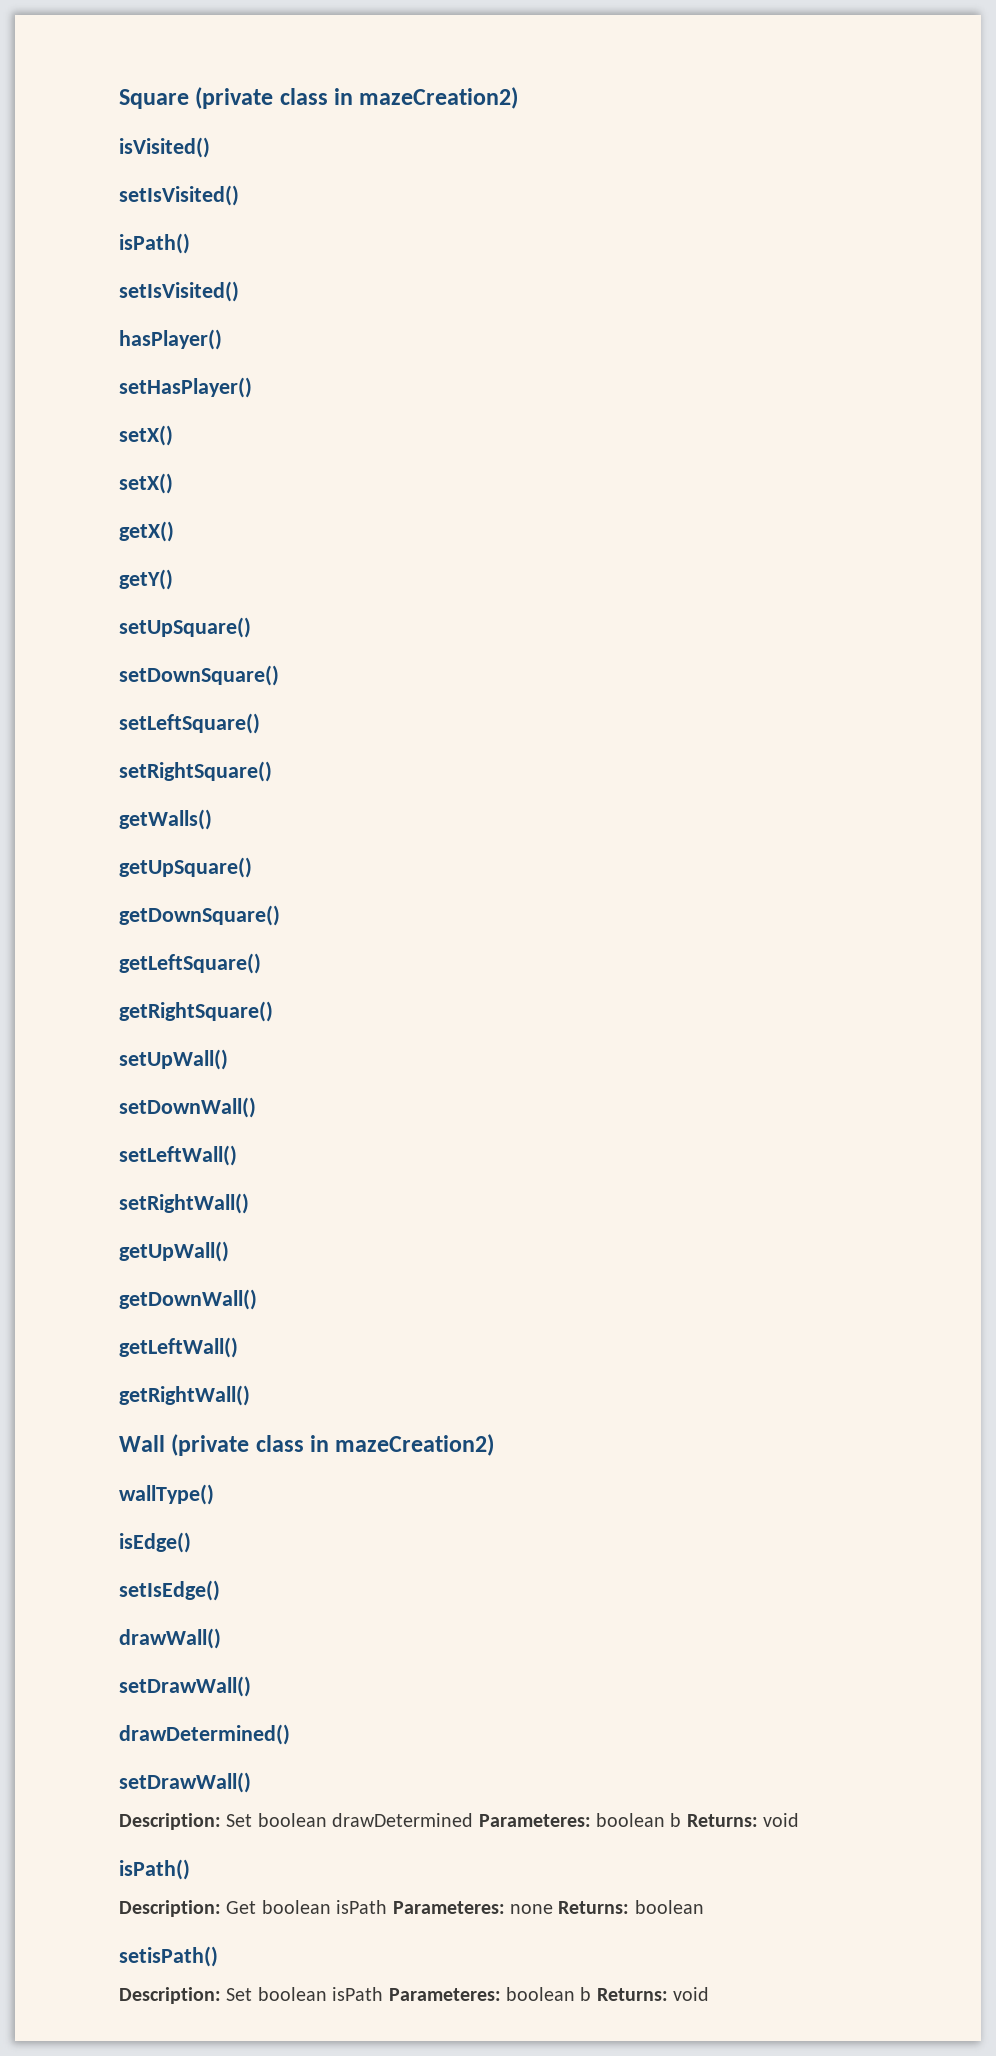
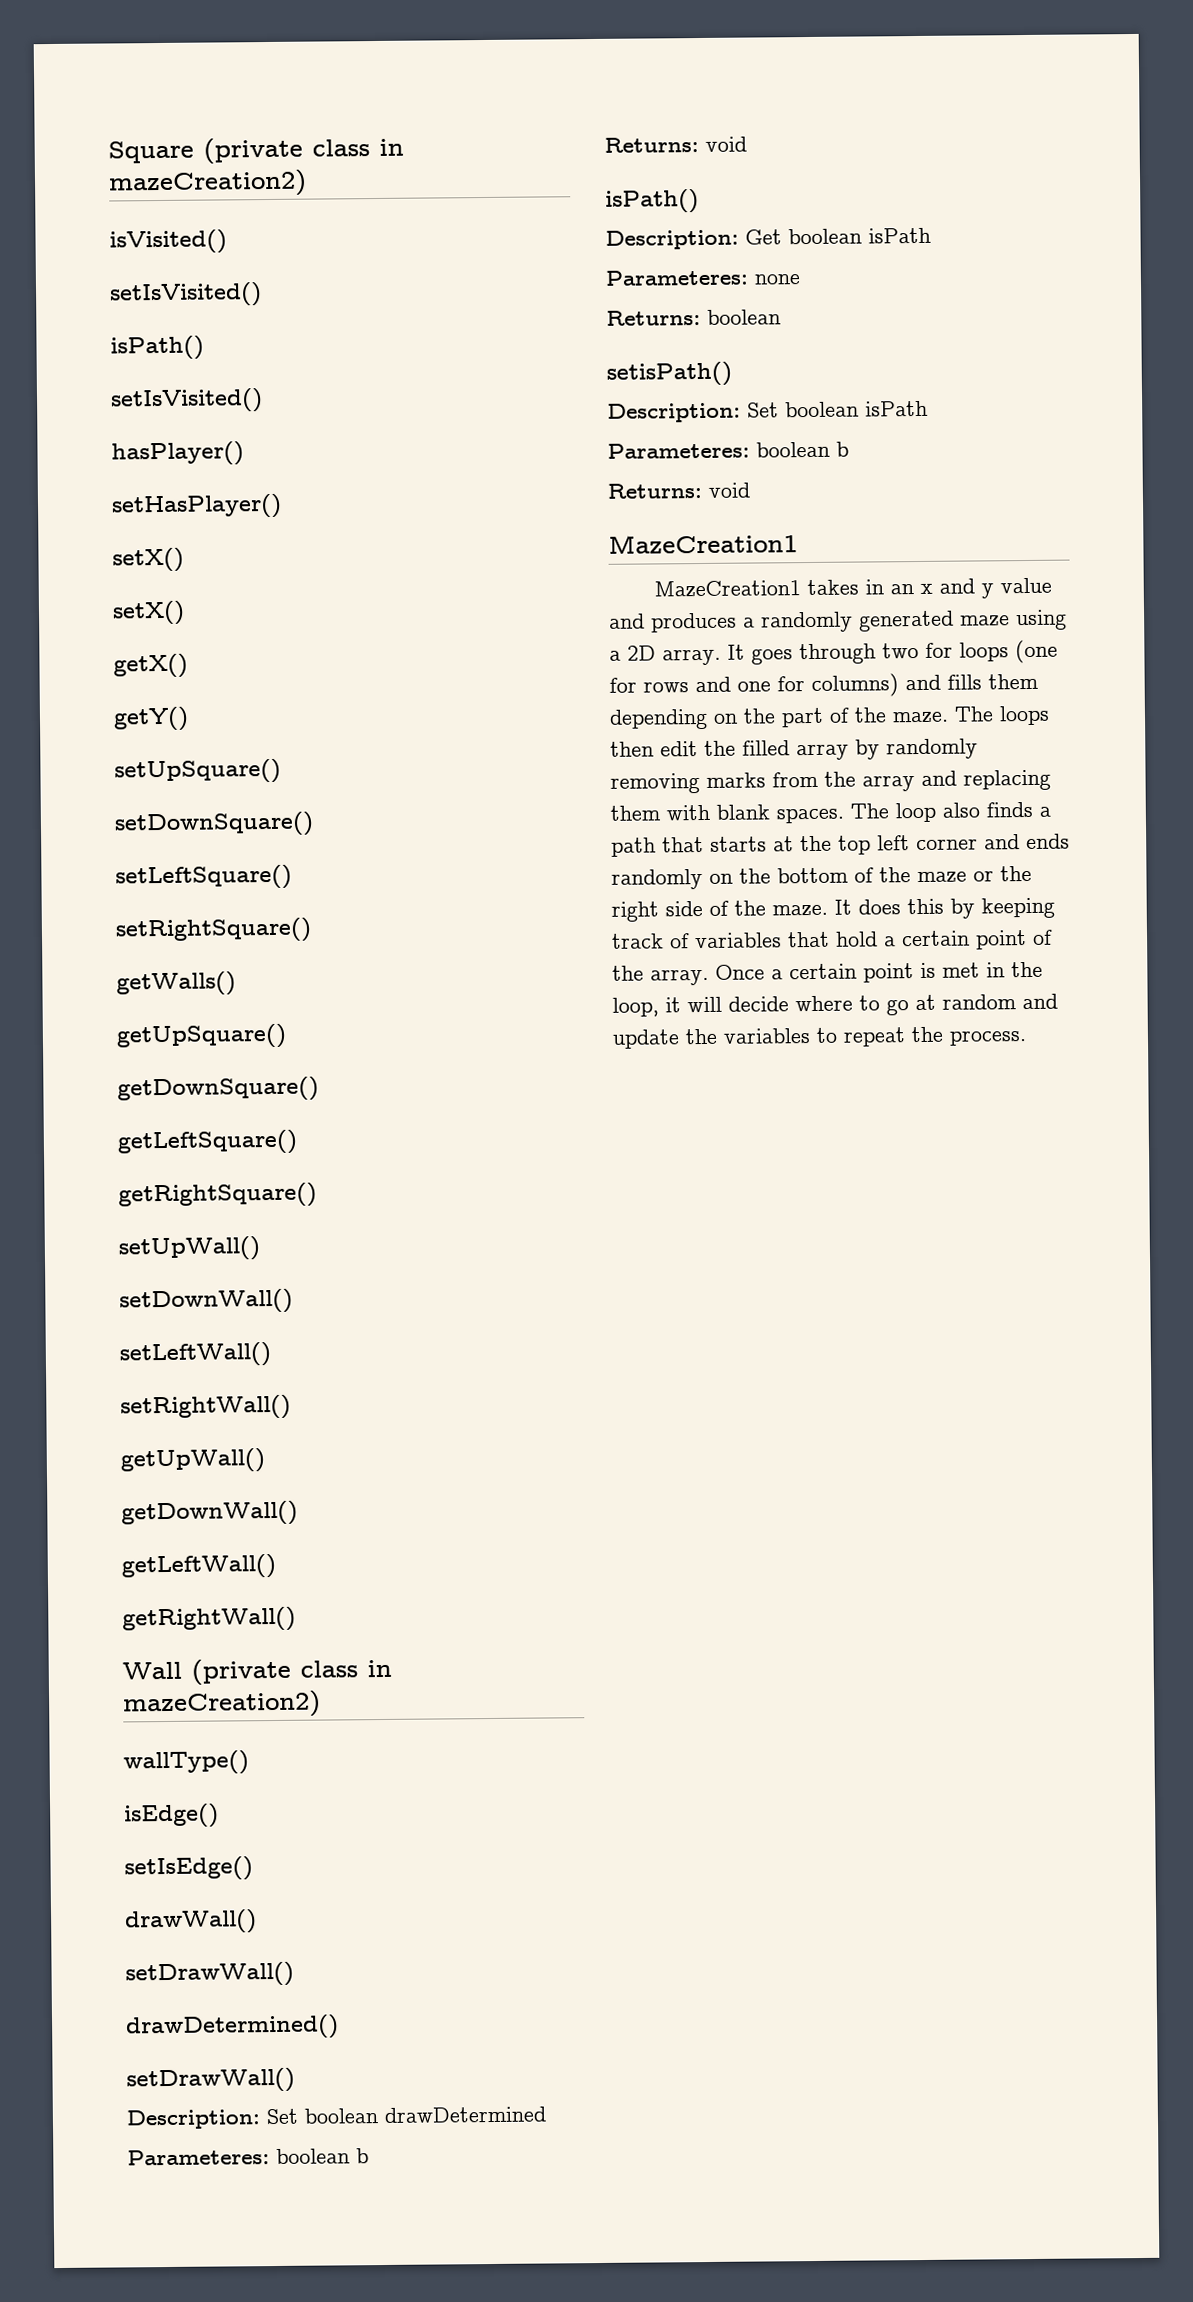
- Description: Set boolean drawDetermined Parameteres: boolean b Returns: void
+ Description: Set boolean drawDetermined
+ Parameteres: boolean b
+ Returns: void
- Description: Get boolean isPath Parameteres: none Returns: boolean
+ Description: Get boolean isPath
+ Parameteres: none
+ Returns: boolean
- Description: Set boolean isPath Parameteres: boolean b Returns: void
+ Description: Set boolean isPath
+ Parameteres: boolean b
+ Returns: void
+ MazeCreation1
+ MazeCreation1 takes in an x and y value and produces a randomly generated maze using a 2D array. It goes through two for loops (one for rows and one for columns) and fills them depending on the part of the maze. The loops then edit the filled array by randomly removing marks from the array and replacing them with blank spaces. The loop also finds a path that starts at the top left corner and ends randomly on the bottom of the maze or the right side of the maze. It does this by keeping track of variables that hold a certain point of the array. Once a certain point is met in the loop, it will decide where to go at random and update the variables to repeat the process.

